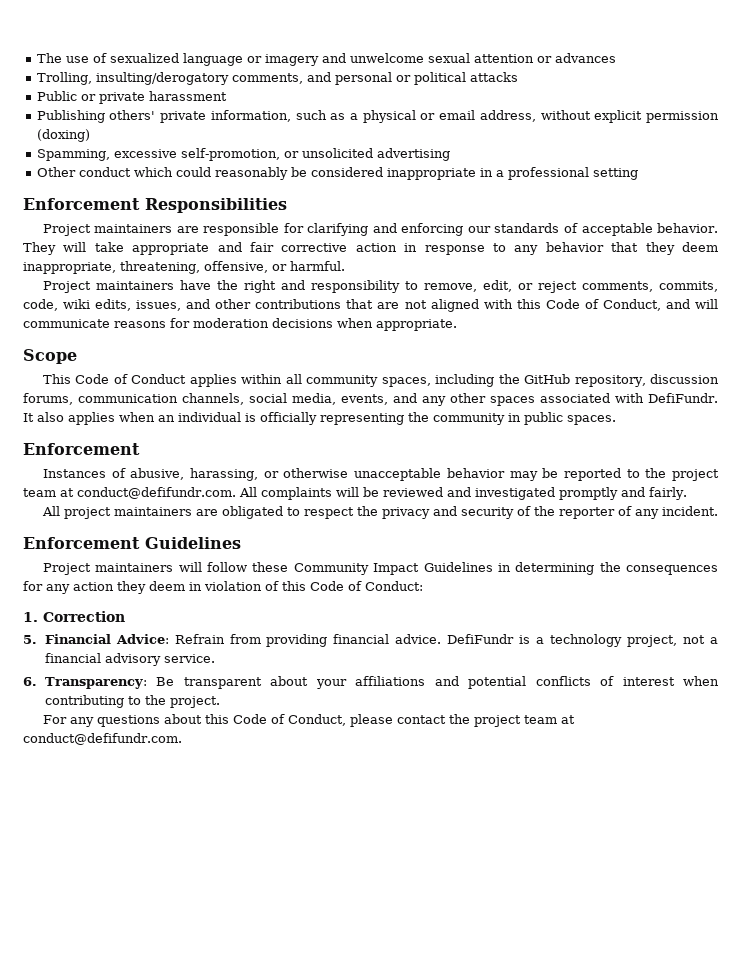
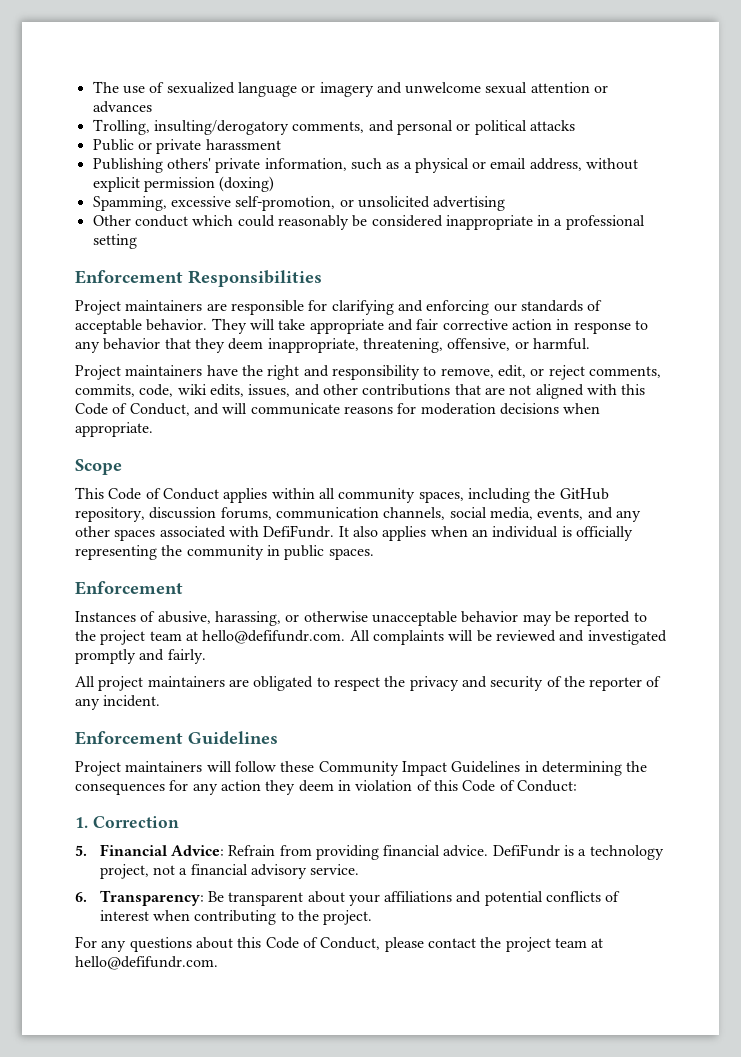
- Instances of abusive, harassing, or otherwise unacceptable behavior may be reported to the project team at conduct@defifundr.com. All complaints will be reviewed and investigated promptly and fairly.
+ Instances of abusive, harassing, or otherwise unacceptable behavior may be reported to the project team at hello@defifundr.com. All complaints will be reviewed and investigated promptly and fairly.
- For any questions about this Code of Conduct, please contact the project team at conduct@defifundr.com.
+ For any questions about this Code of Conduct, please contact the project team at hello@defifundr.com.

